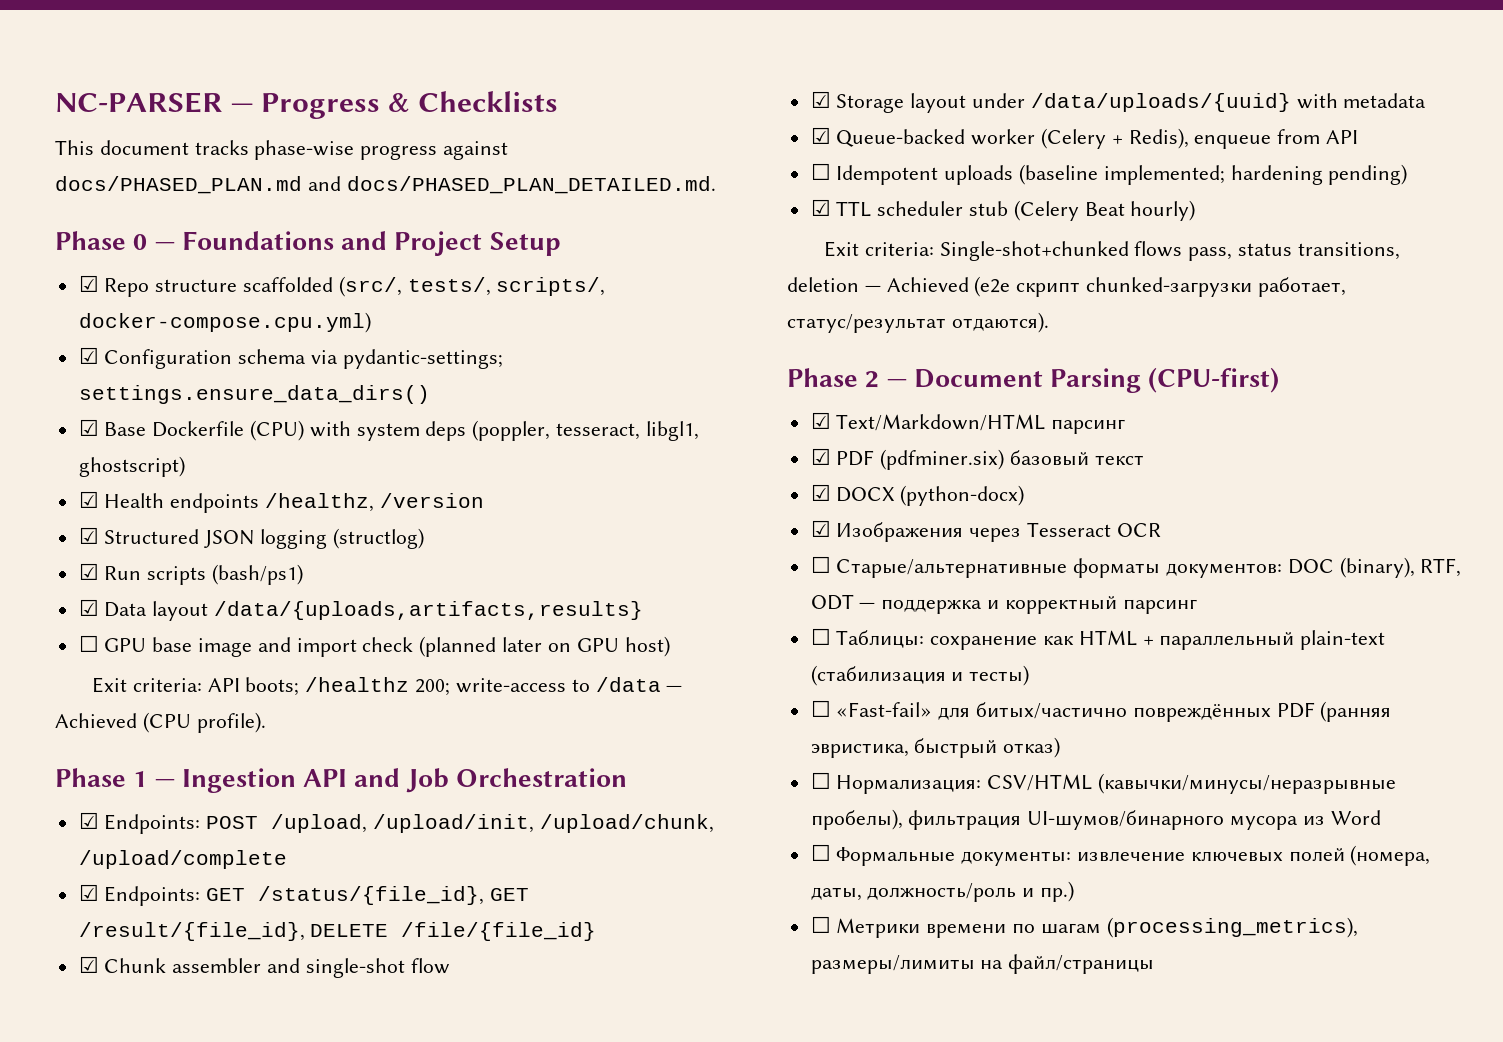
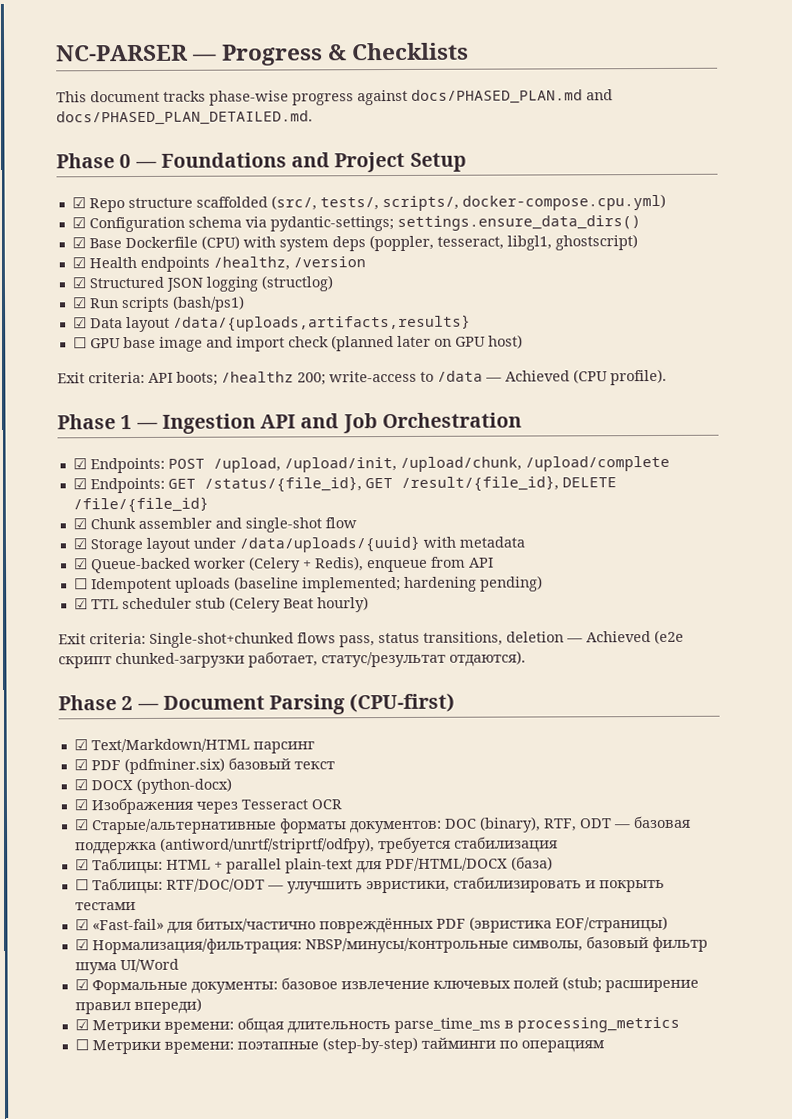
- ☐ Старые/альтернативные форматы документов: DOC (binary), RTF, ODT — поддержка и корректный парсинг
- ☐ Таблицы: сохранение как HTML + параллельный plain-text (стабилизация и тесты)
- ☐ «Fast‑fail» для битых/частично повреждённых PDF (ранняя эвристика, быстрый отказ)
- ☐ Нормализация: CSV/HTML (кавычки/минусы/неразрывные пробелы), фильтрация UI‑шумов/бинарного мусора из Word
- ☐ Формальные документы: извлечение ключевых полей (номера, даты, должность/роль и пр.)
- ☐ Метрики времени по шагам (processing_metrics), размеры/лимиты на файл/страницы
+ ☑ Старые/альтернативные форматы документов: DOC (binary), RTF, ODT — базовая поддержка (antiword/unrtf/striprtf/odfpy), требуется стабилизация
+ ☑ Таблицы: HTML + parallel plain-text для PDF/HTML/DOCX (база)
+ ☐ Таблицы: RTF/DOC/ODT — улучшить эвристики, стабилизировать и покрыть тестами
+ ☑ «Fast‑fail» для битых/частично повреждённых PDF (эвристика EOF/страницы)
+ ☑ Нормализация/фильтрация: NBSP/минусы/контрольные символы, базовый фильтр шума UI/Word
+ ☑ Формальные документы: базовое извлечение ключевых полей (stub; расширение правил впереди)
+ ☑ Метрики времени: общая длительность parse_time_ms в processing_metrics
+ ☐ Метрики времени: поэтапные (step-by-step) тайминги по операциям

